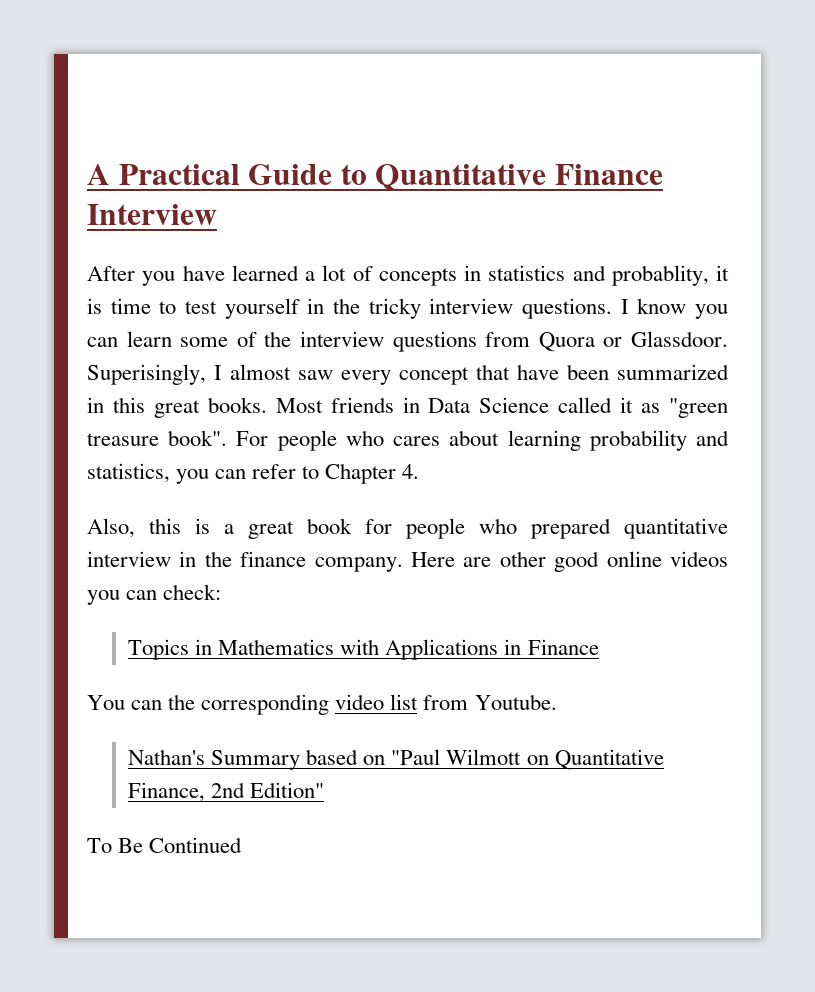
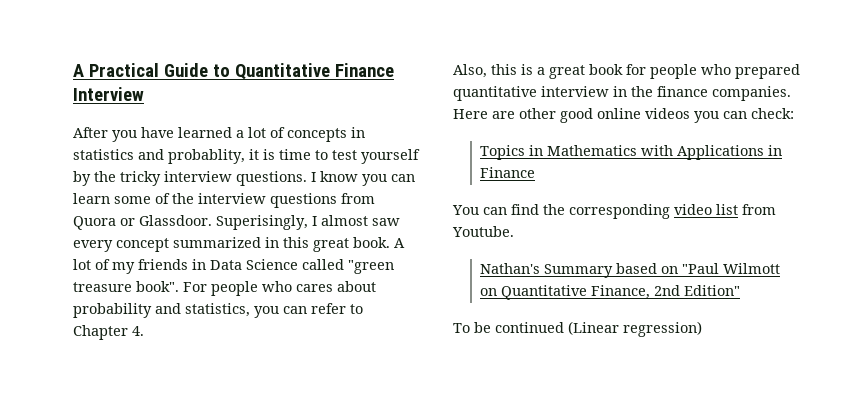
- After you have learned a lot of concepts in statistics and probablity, it is time to test yourself in the tricky interview questions.
+ After you have learned a lot of concepts in statistics and probablity, it is time to test yourself by the tricky interview questions.
- Superisingly, I almost saw every concept that have been summarized in this great books. Most friends in Data Science called it as "green treasure book".
+ Superisingly, I almost saw every concept summarized in this great book. A lot of my friends in Data Science called "green treasure book".
- For people who cares about learning probability and statistics, you can refer to Chapter 4.
+ For people who cares about probability and statistics, you can refer to Chapter 4.
- Also, this is a great book for people who prepared quantitative interview in the finance company.
+ Also, this is a great book for people who prepared quantitative interview in the finance companies.
- You can the corresponding video list from Youtube.
+ You can find the corresponding video list from Youtube.
- To Be Continued
+ To be continued (Linear regression)

